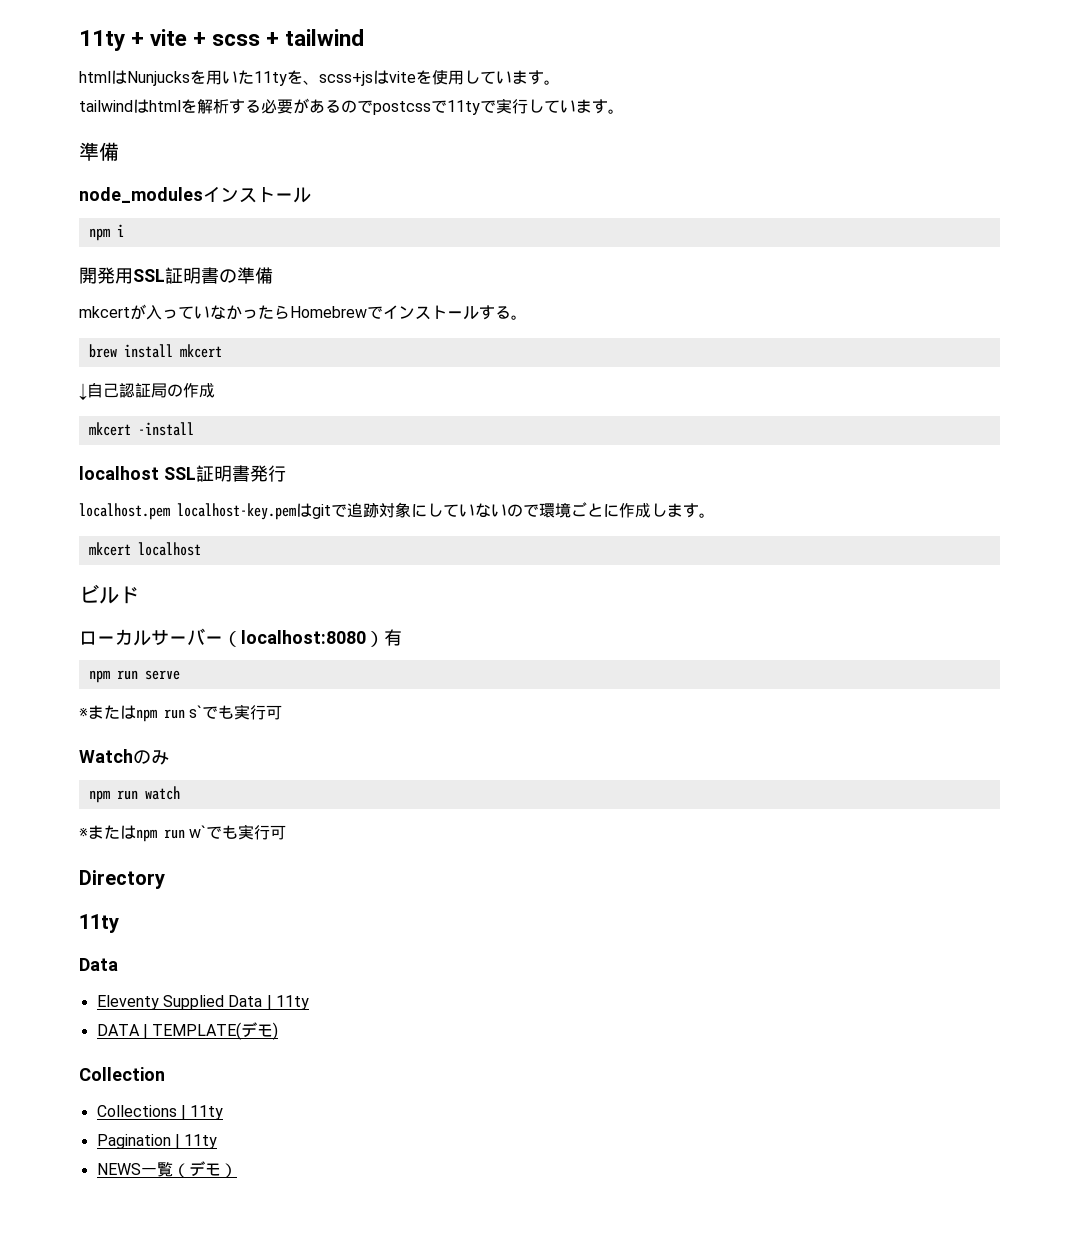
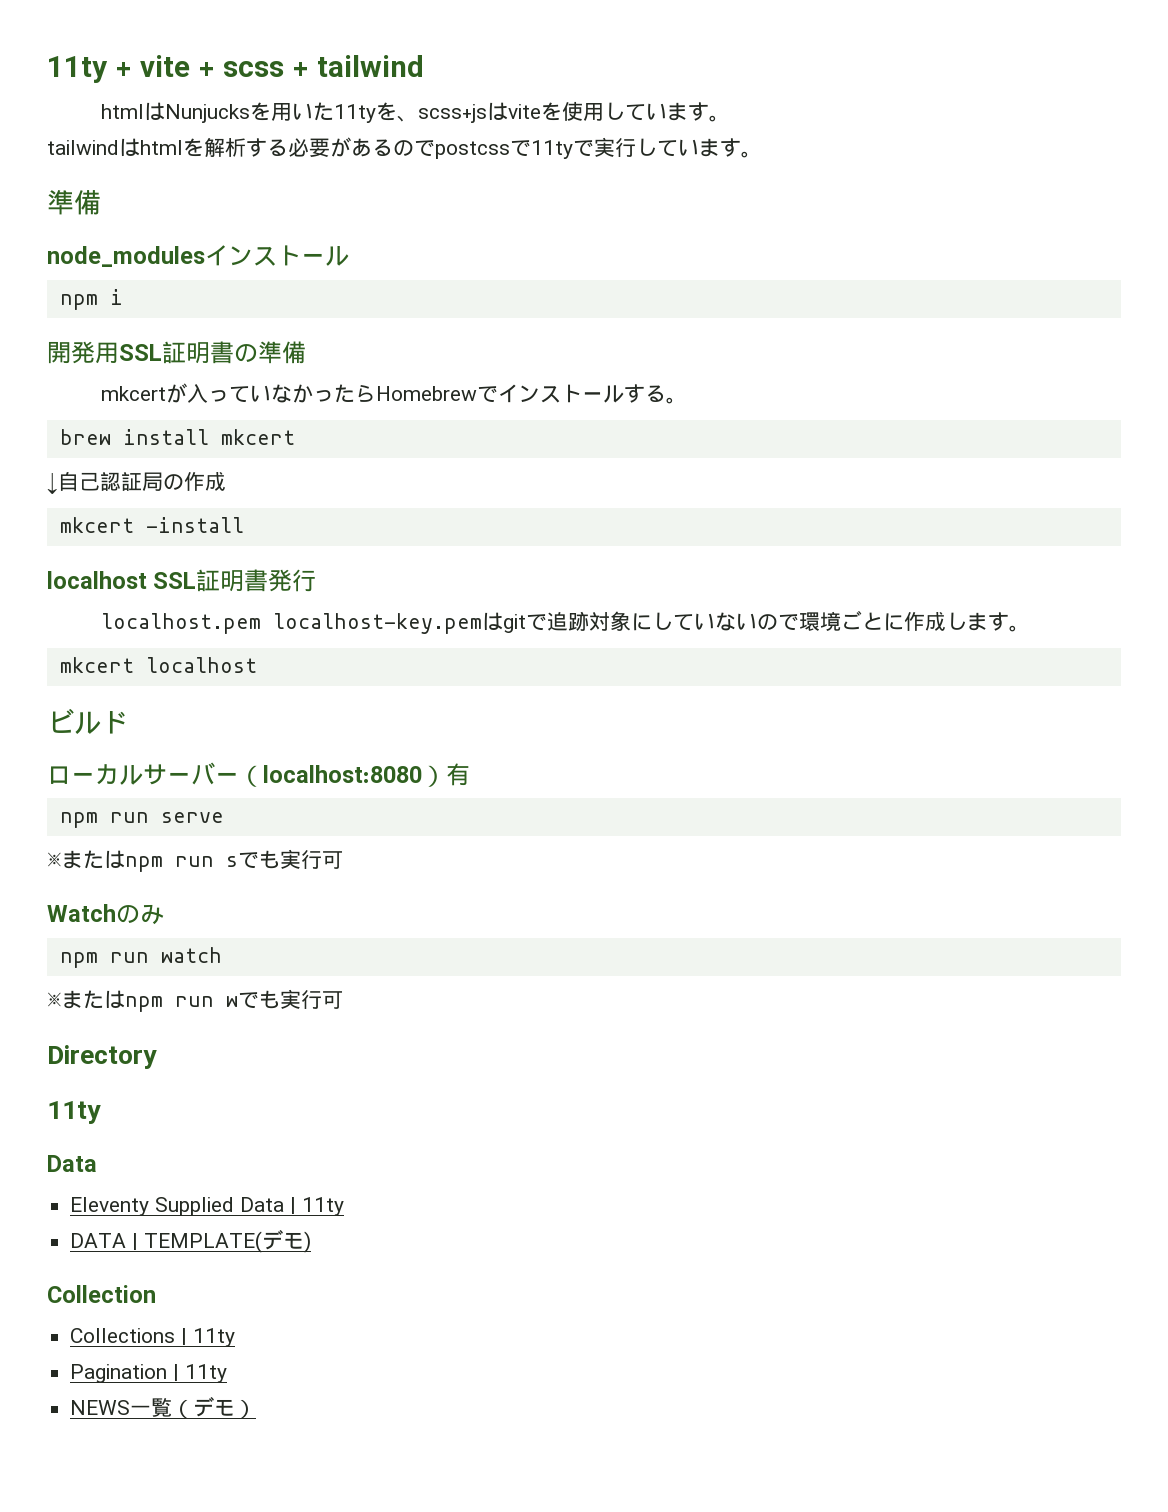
- ※またはnpm run s`でも実行可
+ ※またはnpm run sでも実行可
- ※またはnpm run w`でも実行可
+ ※またはnpm run wでも実行可

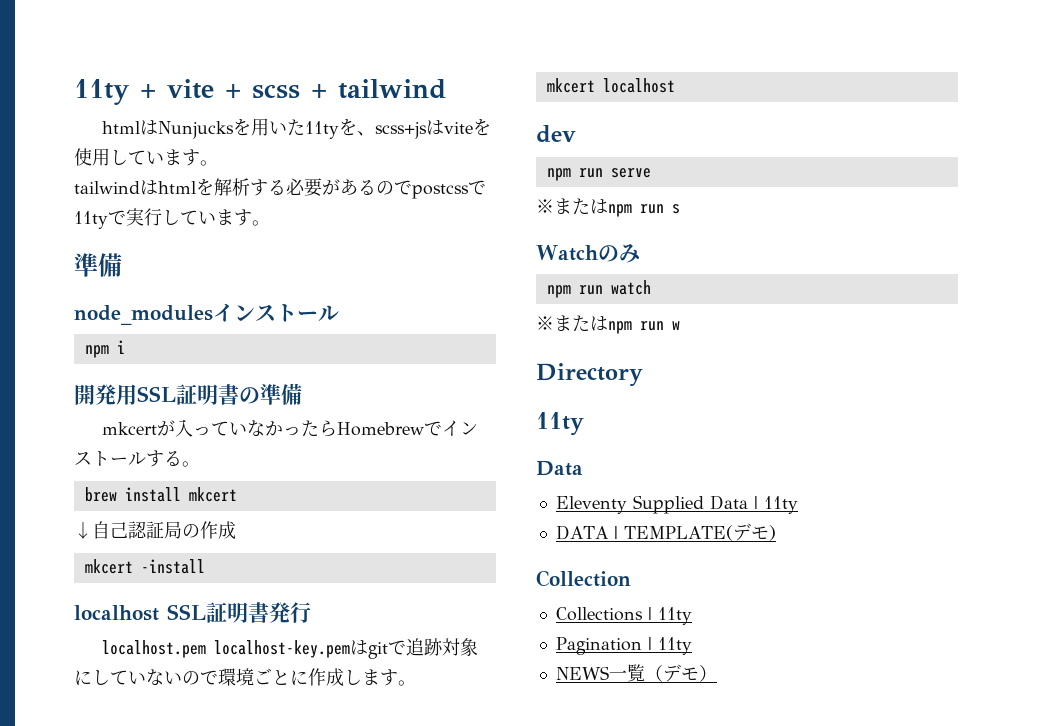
- ビルド
- ローカルサーバー（localhost:8080）有
+ dev
- ※またはnpm run sでも実行可
+ ※またはnpm run s
- ※またはnpm run wでも実行可
+ ※またはnpm run w

